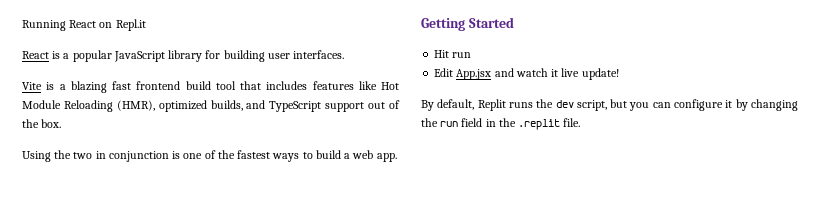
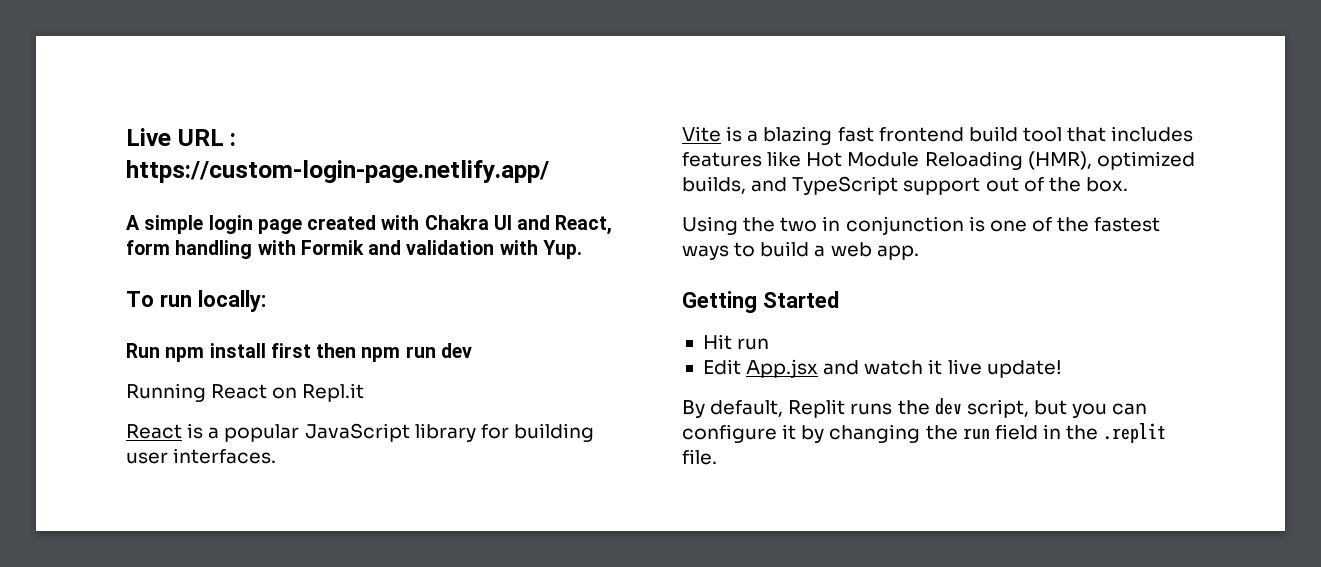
+ Live URL : https://custom-login-page.netlify.app/
+ A simple login page created with Chakra UI and React, form handling with Formik and validation with Yup.
+ To run locally:
+ Run npm install first then npm run dev

